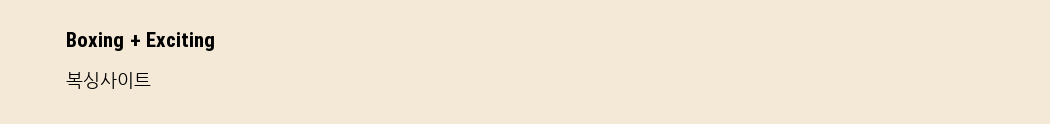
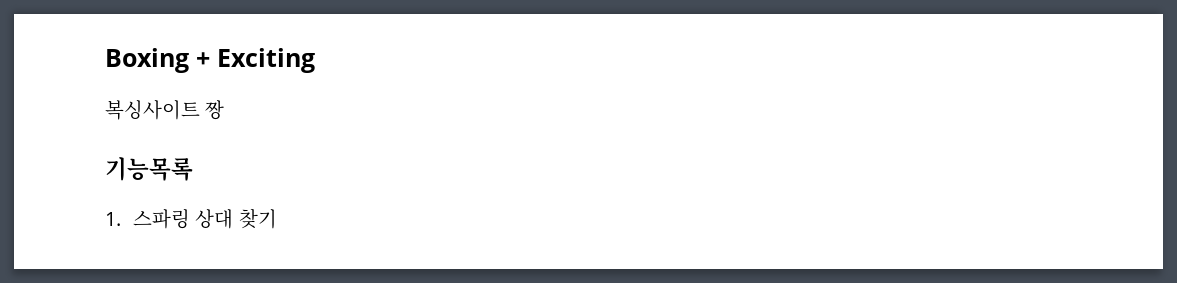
- 복싱사이트
+ 복싱사이트 짱
+ 기능목록
+ 1. 스파링 상대 찾기

